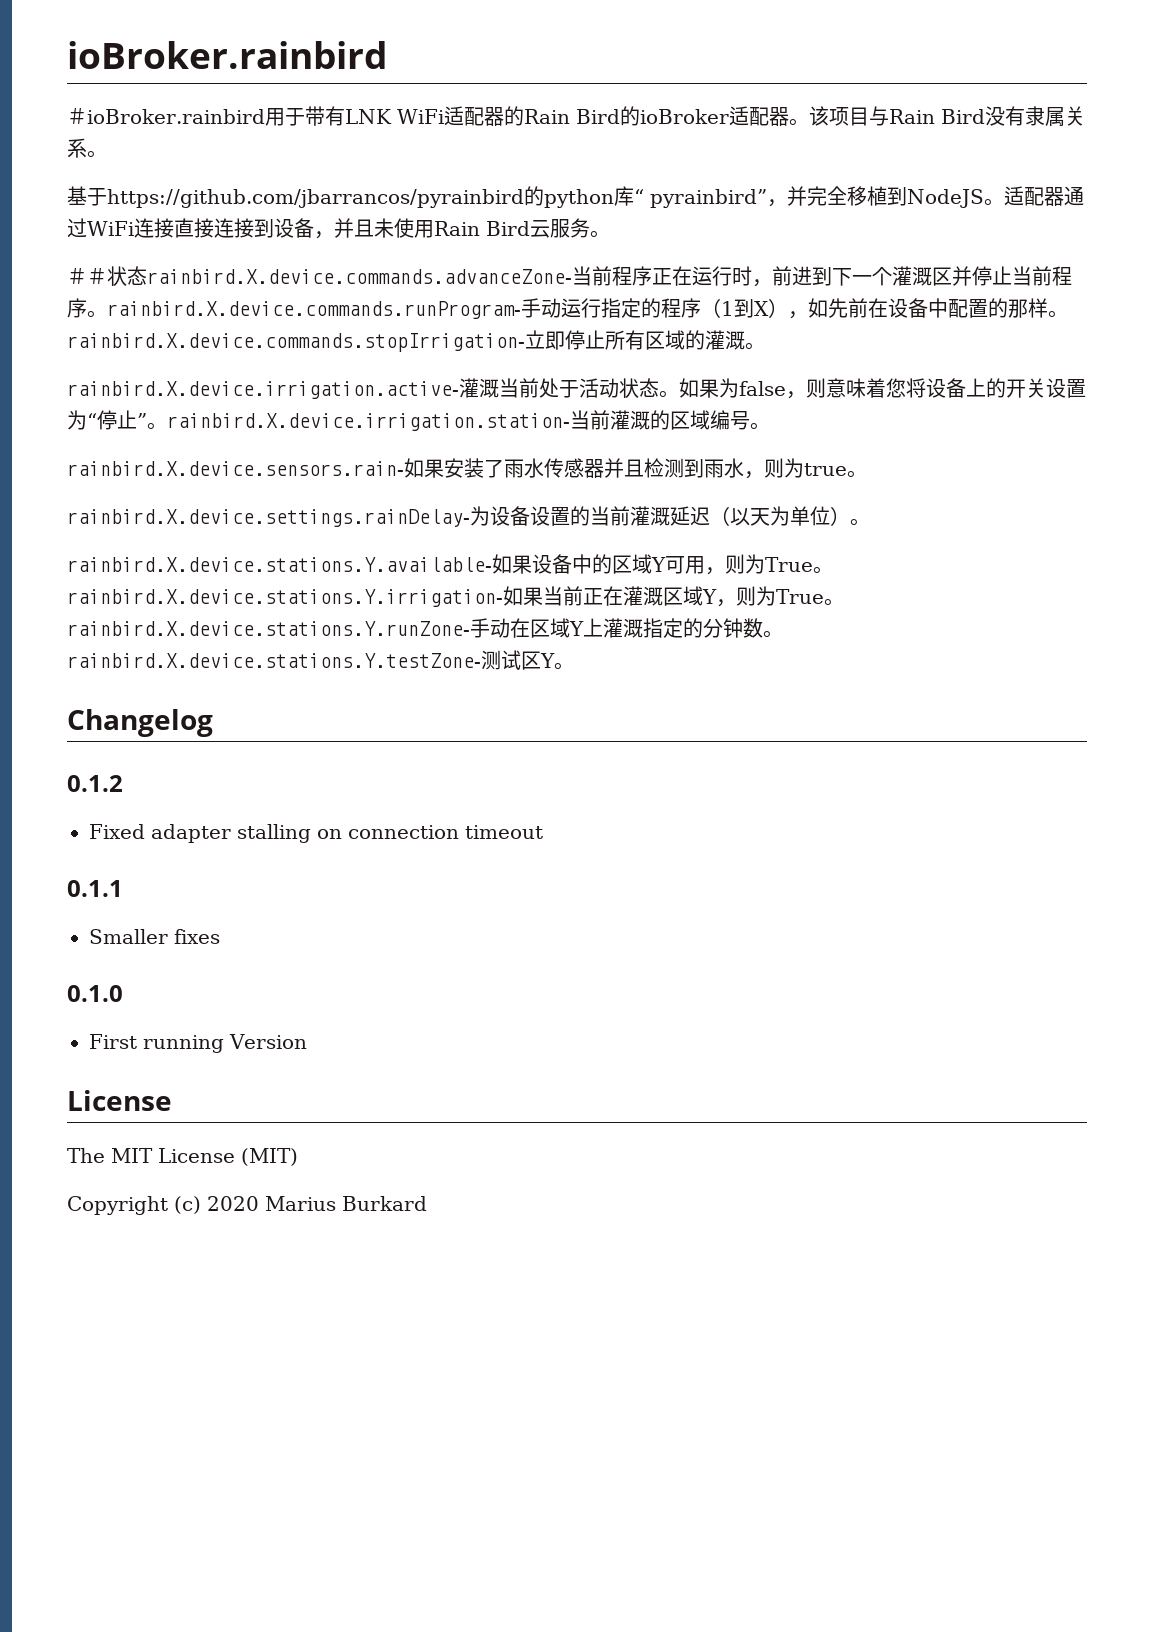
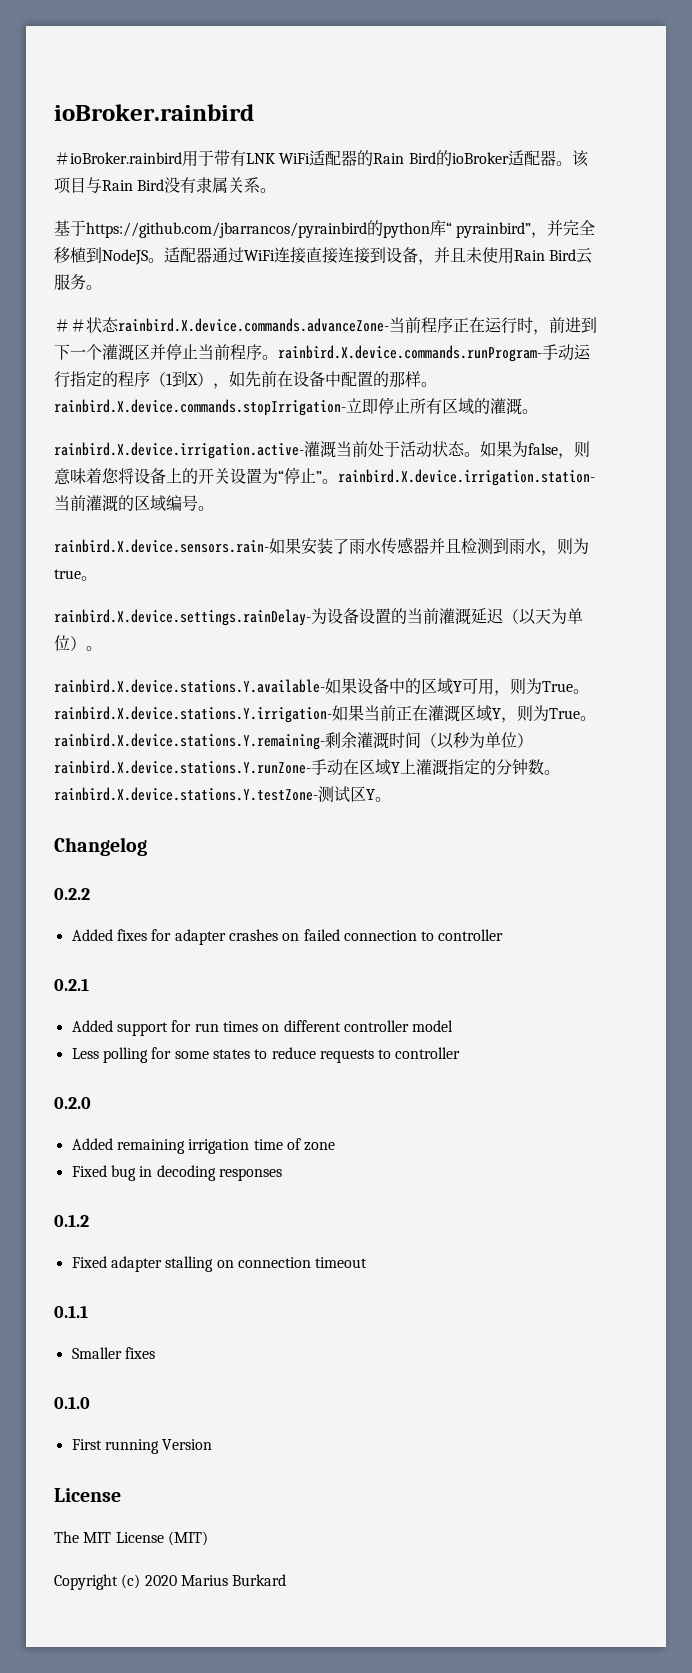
- rainbird.X.device.stations.Y.available-如果设备中的区域Y可用，则为True。rainbird.X.device.stations.Y.irrigation-如果当前正在灌溉区域Y，则为True。rainbird.X.device.stations.Y.runZone-手动在区域Y上灌溉指定的分钟数。rainbird.X.device.stations.Y.testZone-测试区Y。
+ rainbird.X.device.stations.Y.available-如果设备中的区域Y可用，则为True。rainbird.X.device.stations.Y.irrigation-如果当前正在灌溉区域Y，则为True。rainbird.X.device.stations.Y.remaining-剩余灌溉时间（以秒为单位）rainbird.X.device.stations.Y.runZone-手动在区域Y上灌溉指定的分钟数。rainbird.X.device.stations.Y.testZone-测试区Y。
+ 0.2.2
+ Added fixes for adapter crashes on failed connection to controller
+ 0.2.1
+ Added support for run times on different controller model
+ Less polling for some states to reduce requests to controller
+ 0.2.0
+ Added remaining irrigation time of zone
+ Fixed bug in decoding responses

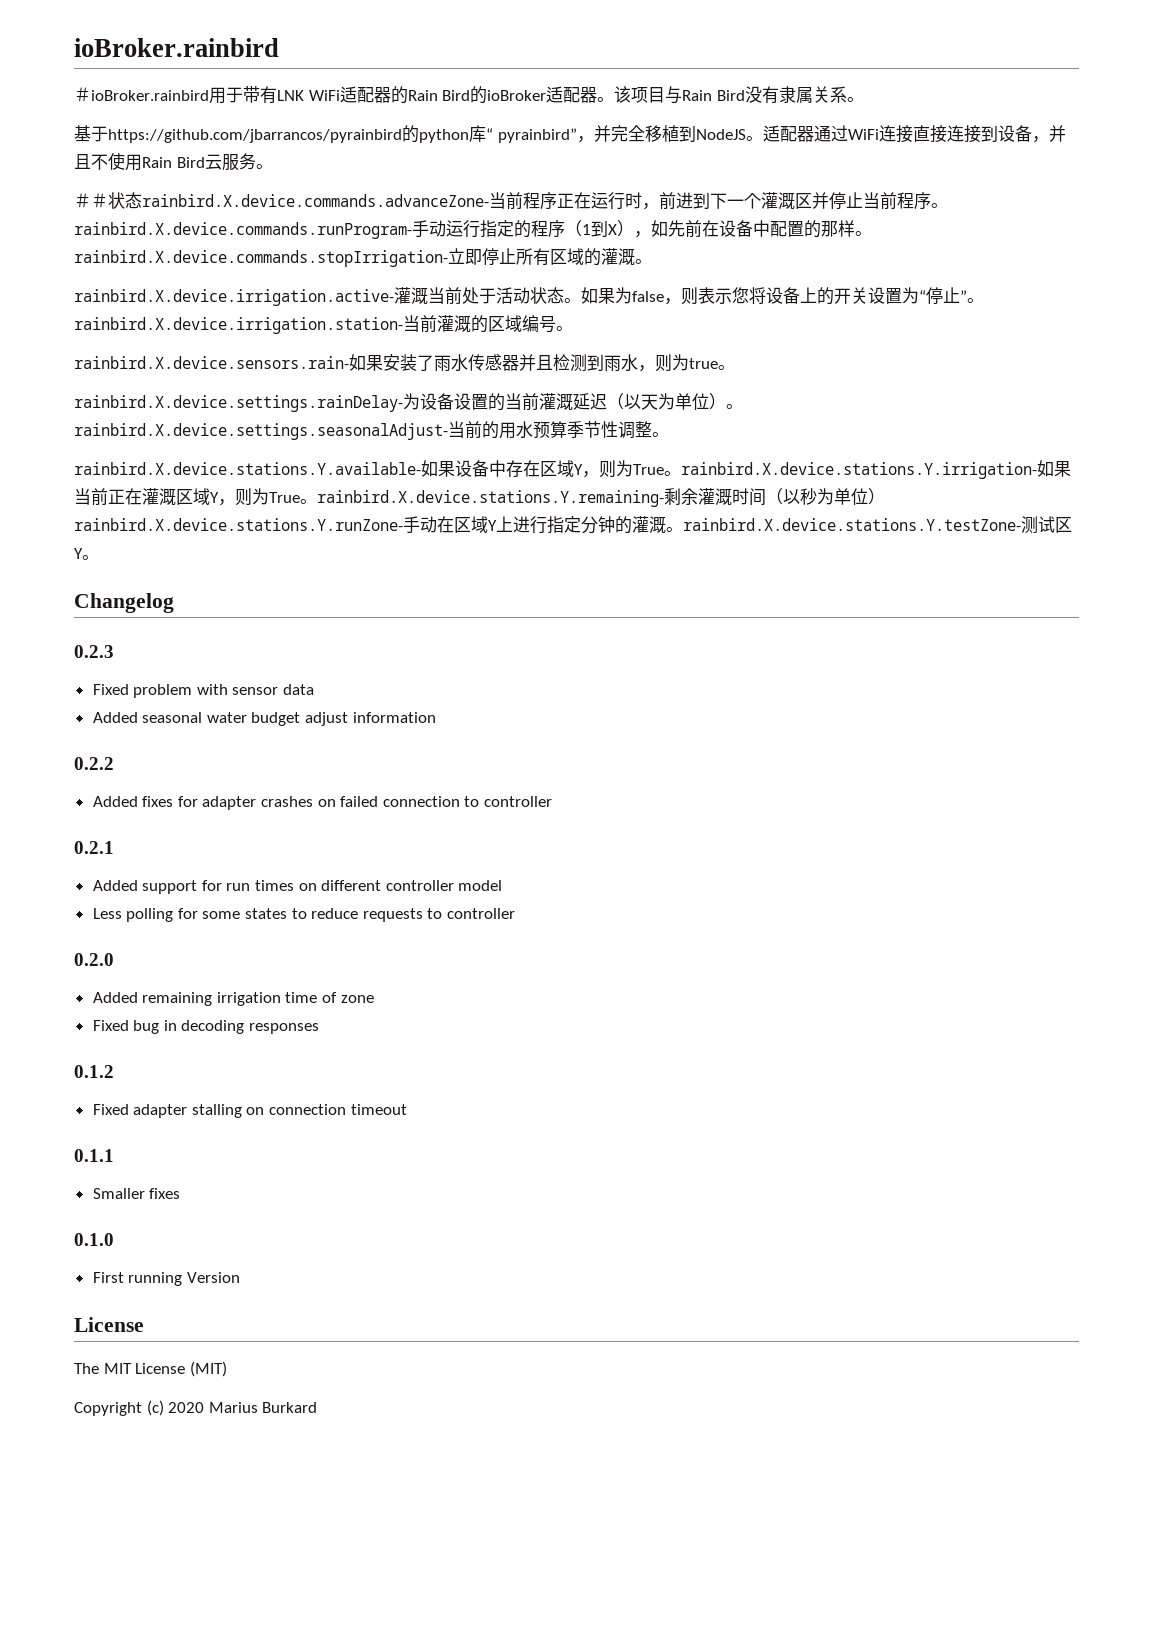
- 适配器通过WiFi连接直接连接到设备，并且未使用Rain Bird云服务。
+ 适配器通过WiFi连接直接连接到设备，并且不使用Rain Bird云服务。
- 如果为false，则意味着您将设备上的开关设置为“停止”。rainbird.X.device.irrigation.station-当前灌溉的区域编号。
+ 如果为false，则表示您将设备上的开关设置为“停止”。rainbird.X.device.irrigation.station-当前灌溉的区域编号。
- rainbird.X.device.settings.rainDelay-为设备设置的当前灌溉延迟（以天为单位）。
+ rainbird.X.device.settings.rainDelay-为设备设置的当前灌溉延迟（以天为单位）。rainbird.X.device.settings.seasonalAdjust-当前的用水预算季节性调整。
- rainbird.X.device.stations.Y.available-如果设备中的区域Y可用，则为True。rainbird.X.device.stations.Y.irrigation-如果当前正在灌溉区域Y，则为True。rainbird.X.device.stations.Y.remaining-剩余灌溉时间（以秒为单位）rainbird.X.device.stations.Y.runZone-手动在区域Y上灌溉指定的分钟数。rainbird.X.device.stations.Y.testZone-测试区Y。
+ rainbird.X.device.stations.Y.available-如果设备中存在区域Y，则为True。rainbird.X.device.stations.Y.irrigation-如果当前正在灌溉区域Y，则为True。rainbird.X.device.stations.Y.remaining-剩余灌溉时间（以秒为单位）rainbird.X.device.stations.Y.runZone-手动在区域Y上进行指定分钟的灌溉。rainbird.X.device.stations.Y.testZone-测试区Y。
+ 0.2.3
+ Fixed problem with sensor data
+ Added seasonal water budget adjust information

